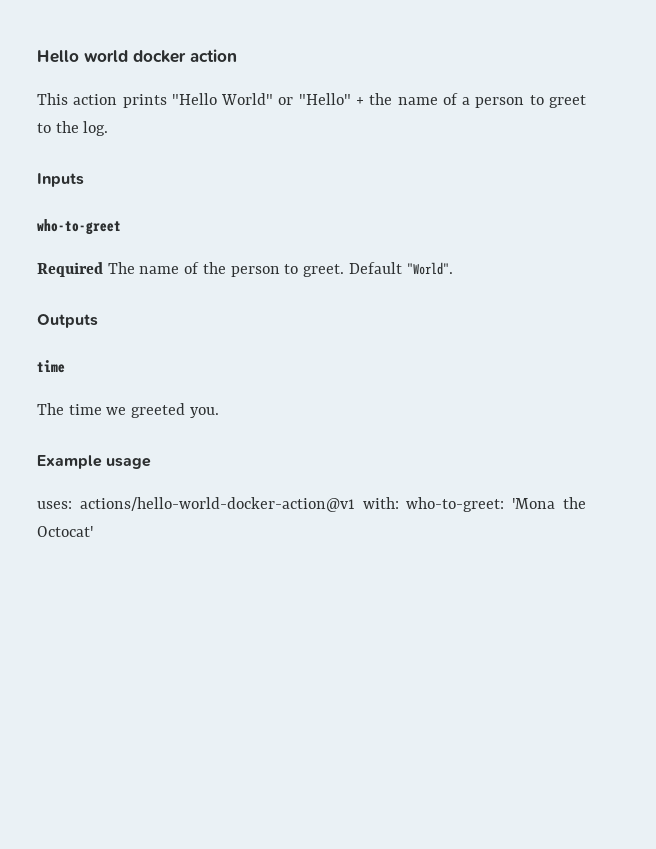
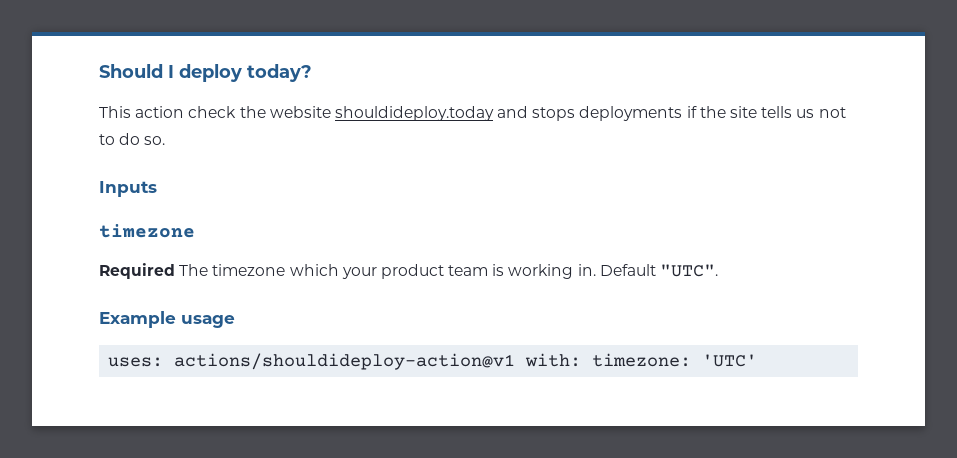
- Hello world docker action
- This action prints "Hello World" or "Hello" + the name of a person to greet to the log.
+ Should I deploy today?
+ This action check the website shouldideploy.today and stops deployments if the site tells us not to do so.
  Inputs
- who-to-greet
+ timezone
- Required The name of the person to greet. Default "World".
- Outputs
- time
- The time we greeted you.
+ Required The timezone which your product team is working in. Default "UTC".
  Example usage
- uses: actions/hello-world-docker-action@v1 with: who-to-greet: 'Mona the Octocat'
+ uses: actions/shouldideploy-action@v1 with: timezone: 'UTC'

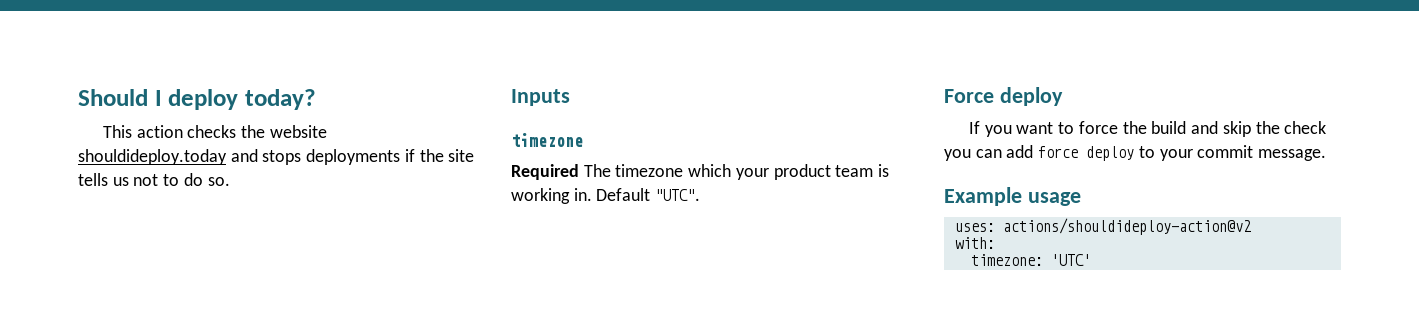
- This action check the website shouldideploy.today and stops deployments if the site tells us not to do so.
+ This action checks the website shouldideploy.today and stops deployments if the site tells us not to do so.
+ Force deploy
+ If you want to force the build and skip the check you can add force deploy to your commit message.
- uses: actions/shouldideploy-action@v1 with: timezone: 'UTC'
+ uses: actions/shouldideploy-action@v2
+ with:
+ timezone: 'UTC'

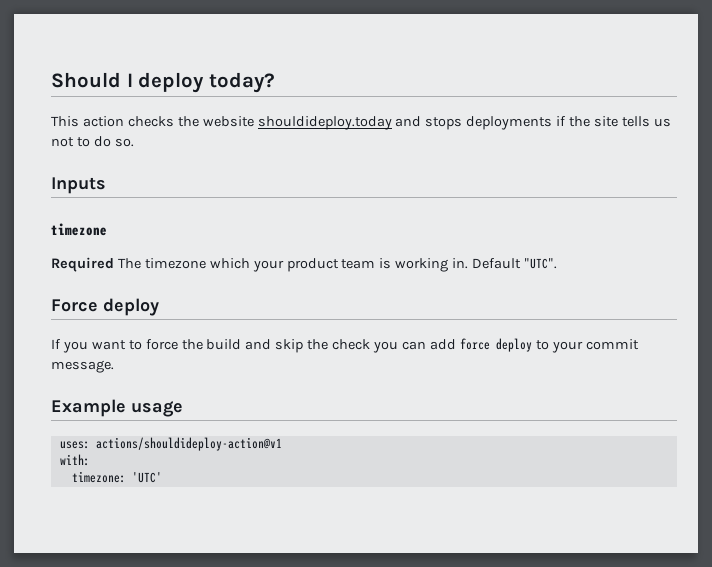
- uses: actions/shouldideploy-action@v2
+ uses: actions/shouldideploy-action@v1

